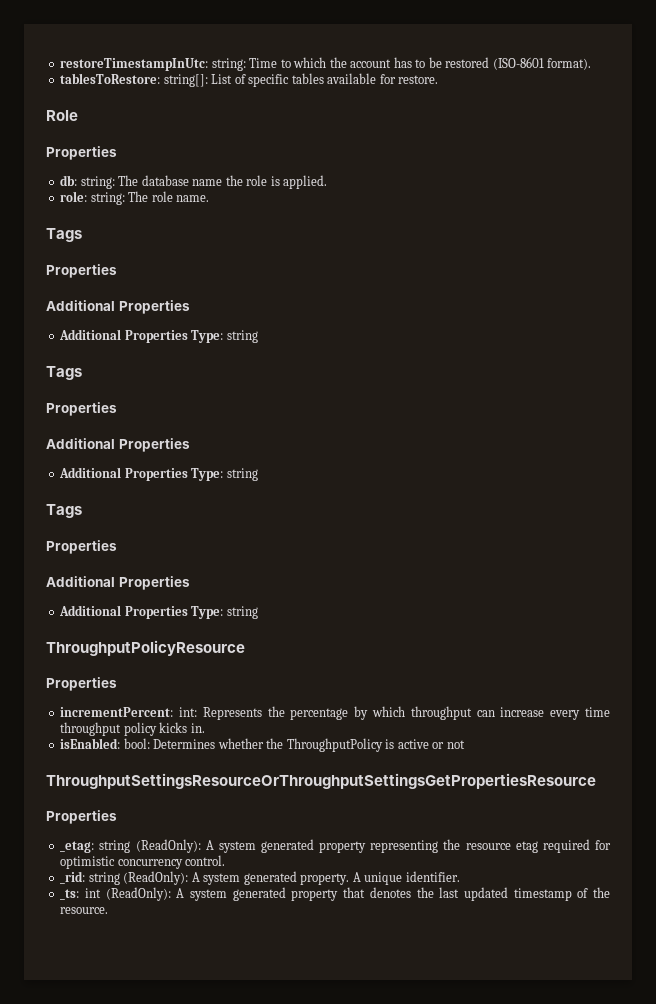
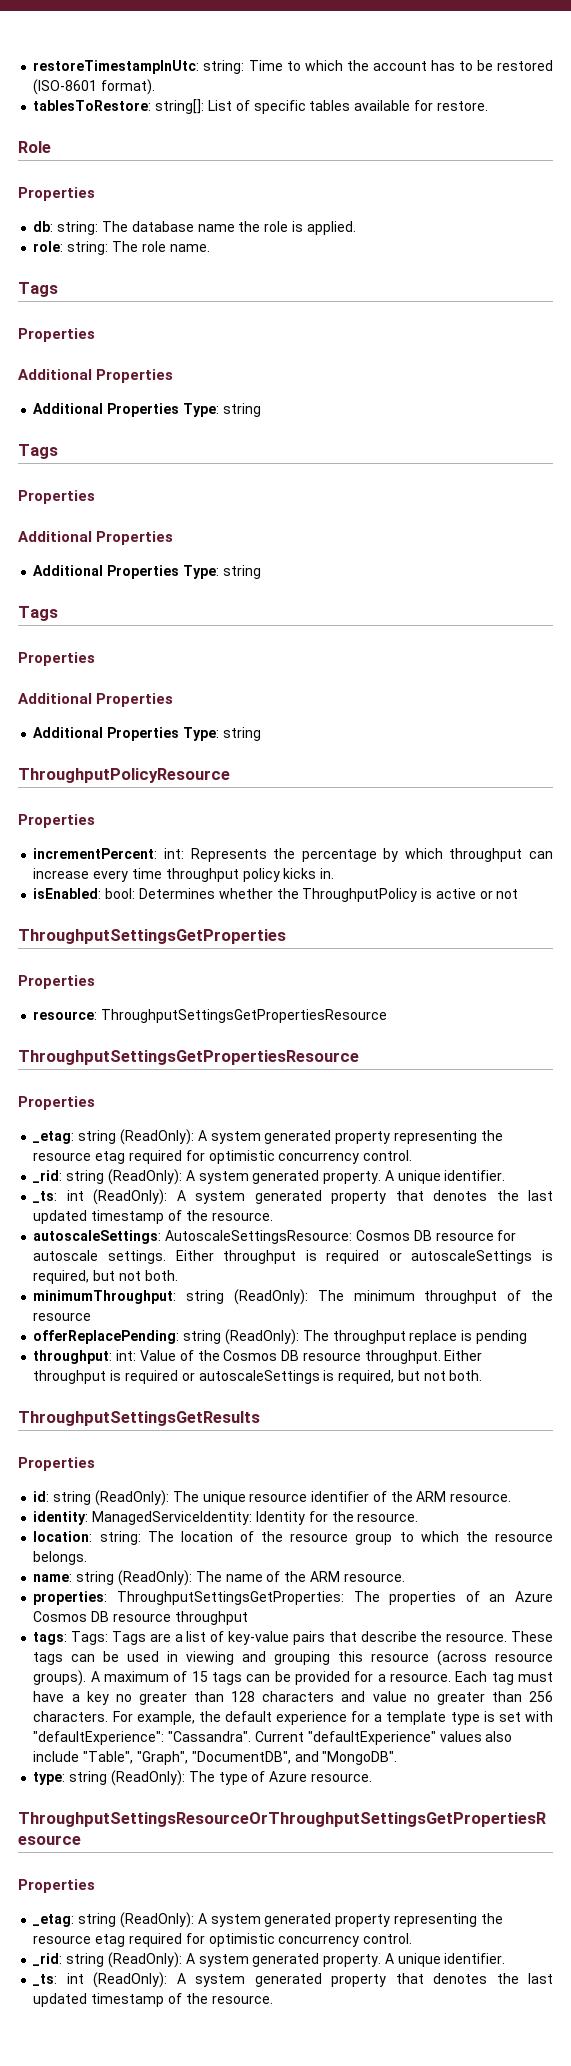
+ ThroughputSettingsGetProperties
+ Properties
+ resource: ThroughputSettingsGetPropertiesResource
+ ThroughputSettingsGetPropertiesResource
+ Properties
+ _etag: string (ReadOnly): A system generated property representing the resource etag required for optimistic concurrency control.
+ _rid: string (ReadOnly): A system generated property. A unique identifier.
+ _ts: int (ReadOnly): A system generated property that denotes the last updated timestamp of the resource.
+ autoscaleSettings: AutoscaleSettingsResource: Cosmos DB resource for autoscale settings. Either throughput is required or autoscaleSettings is required, but not both.
+ minimumThroughput: string (ReadOnly): The minimum throughput of the resource
+ offerReplacePending: string (ReadOnly): The throughput replace is pending
+ throughput: int: Value of the Cosmos DB resource throughput. Either throughput is required or autoscaleSettings is required, but not both.
+ ThroughputSettingsGetResults
+ Properties
+ id: string (ReadOnly): The unique resource identifier of the ARM resource.
+ identity: ManagedServiceIdentity: Identity for the resource.
+ location: string: The location of the resource group to which the resource belongs.
+ name: string (ReadOnly): The name of the ARM resource.
+ properties: ThroughputSettingsGetProperties: The properties of an Azure Cosmos DB resource throughput
+ tags: Tags: Tags are a list of key-value pairs that describe the resource. These tags can be used in viewing and grouping this resource (across resource groups). A maximum of 15 tags can be provided for a resource. Each tag must have a key no greater than 128 characters and value no greater than 256 characters. For example, the default experience for a template type is set with "defaultExperience": "Cassandra". Current "defaultExperience" values also include "Table", "Graph", "DocumentDB", and "MongoDB".
+ type: string (ReadOnly): The type of Azure resource.

